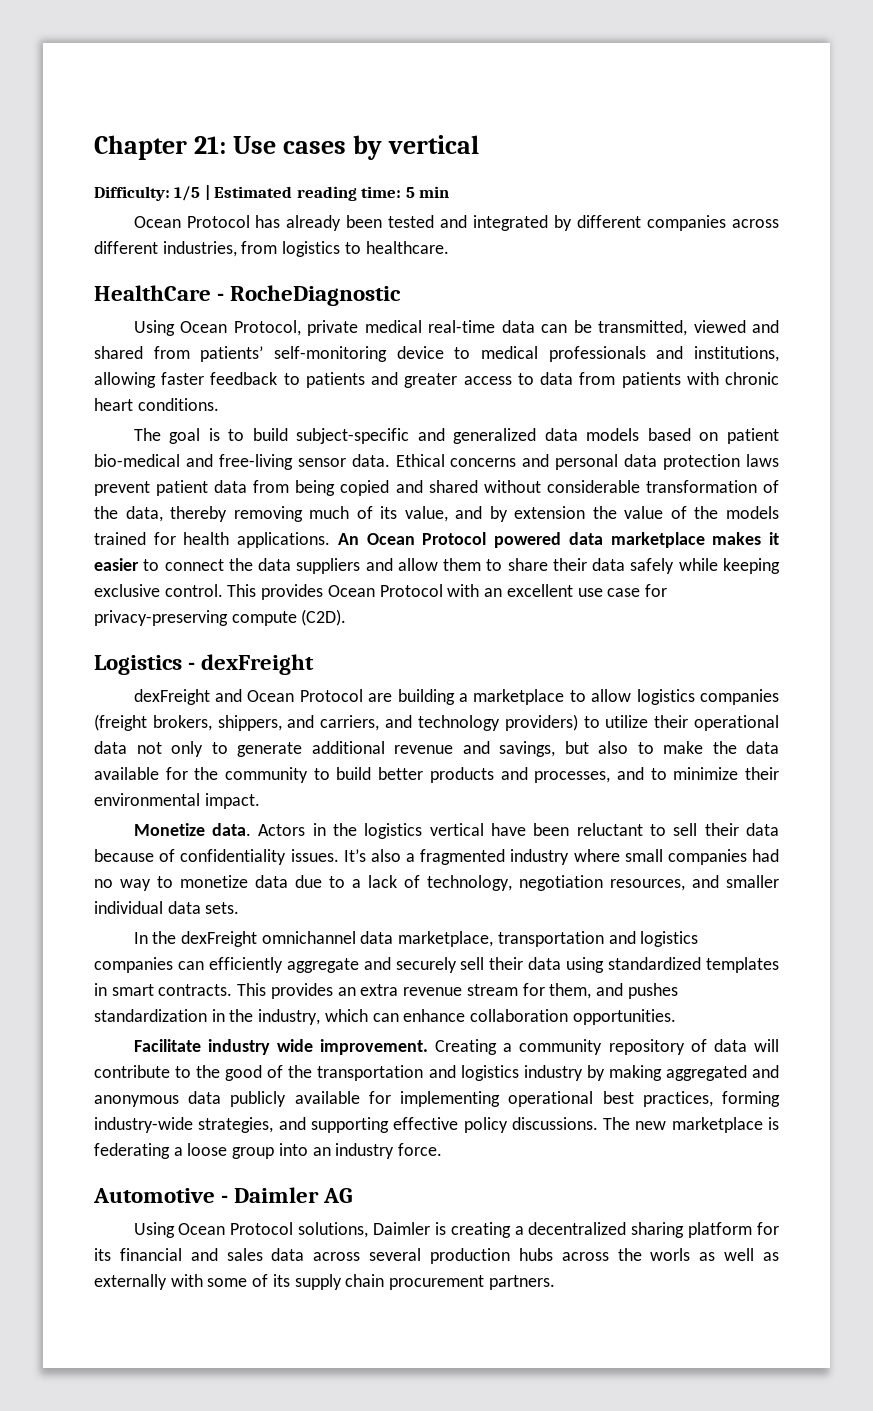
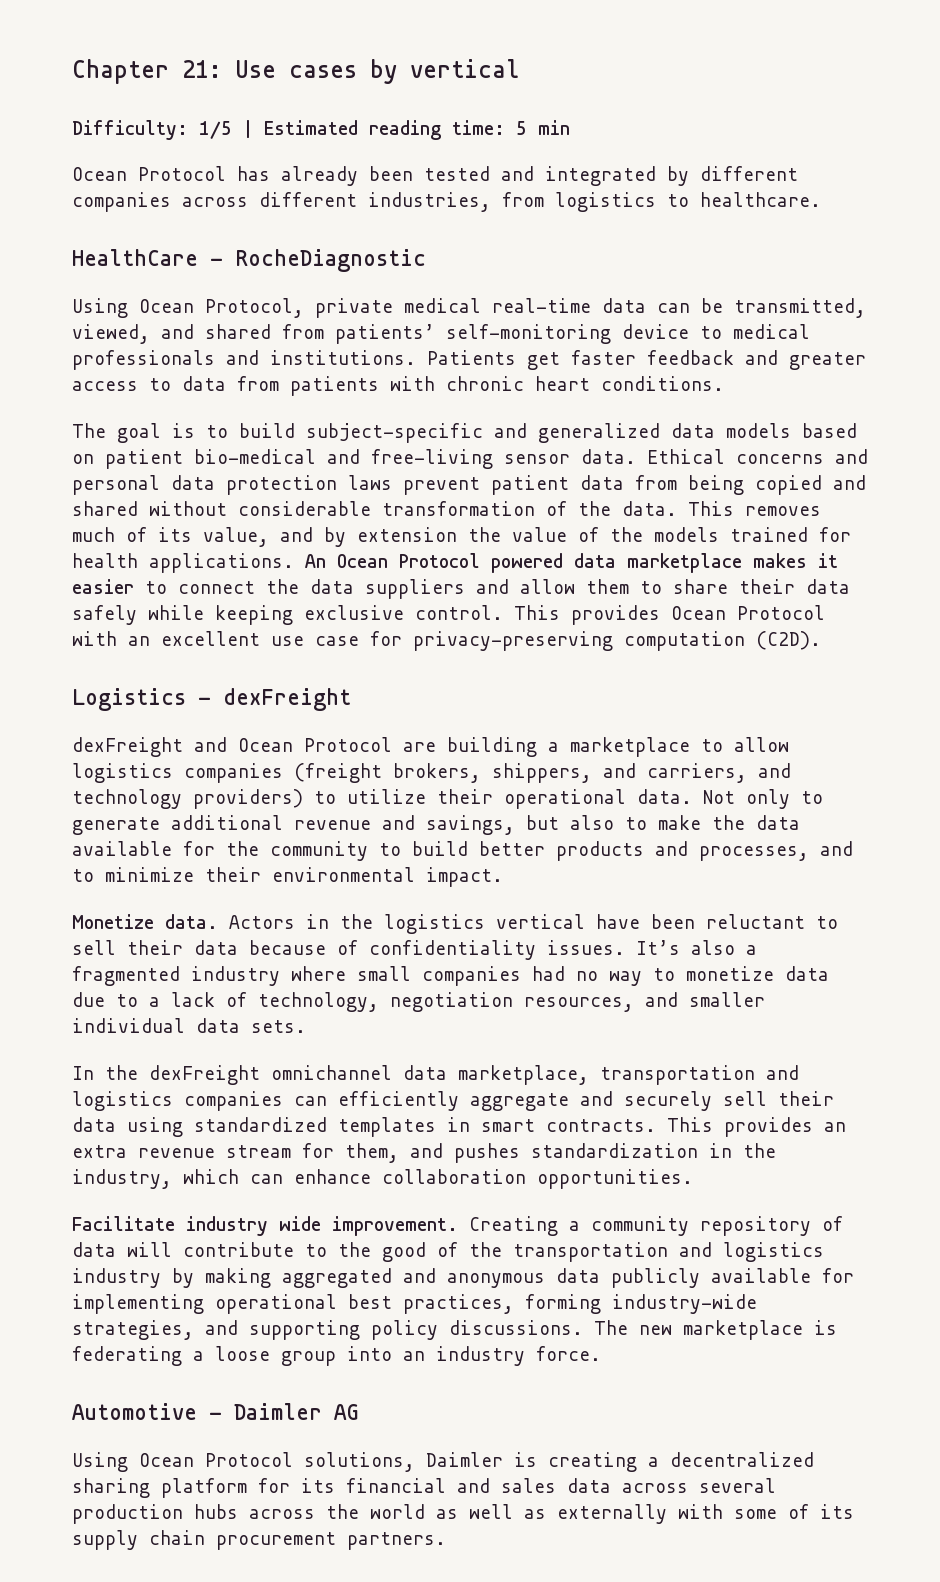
- Using Ocean Protocol, private medical real-time data can be transmitted, viewed and shared from patients’ self-monitoring device to medical professionals and institutions, allowing faster feedback to patients and greater access to data from patients with chronic heart conditions.
+ Using Ocean Protocol, private medical real-time data can be transmitted, viewed, and shared from patients’ self-monitoring device to medical professionals and institutions. Patients get faster feedback and greater access to data from patients with chronic heart conditions.
- Ethical concerns and personal data protection laws prevent patient data from being copied and shared without considerable transformation of the data, thereby removing much of its value, and by extension the value of the models trained for health applications.
+ Ethical concerns and personal data protection laws prevent patient data from being copied and shared without considerable transformation of the data. This removes much of its value, and by extension the value of the models trained for health applications.
- This provides Ocean Protocol with an excellent use case for privacy-preserving compute (C2D).
+ This provides Ocean Protocol with an excellent use case for privacy-preserving computation (C2D).
- dexFreight and Ocean Protocol are building a marketplace to allow logistics companies (freight brokers, shippers, and carriers, and technology providers) to utilize their operational data not only to generate additional revenue and savings, but also to make the data available for the community to build better products and processes, and to minimize their environmental impact.
+ dexFreight and Ocean Protocol are building a marketplace to allow logistics companies (freight brokers, shippers, and carriers, and technology providers) to utilize their operational data. Not only to generate additional revenue and savings, but also to make the data available for the community to build better products and processes, and to minimize their environmental impact.
- Creating a community repository of data will contribute to the good of the transportation and logistics industry by making aggregated and anonymous data publicly available for implementing operational best practices, forming industry-wide strategies, and supporting effective policy discussions.
+ Creating a community repository of data will contribute to the good of the transportation and logistics industry by making aggregated and anonymous data publicly available for implementing operational best practices, forming industry-wide strategies, and supporting policy discussions.
- Using Ocean Protocol solutions, Daimler is creating a decentralized sharing platform for its financial and sales data across several production hubs across the worls as well as externally with some of its supply chain procurement partners.
+ Using Ocean Protocol solutions, Daimler is creating a decentralized sharing platform for its financial and sales data across several production hubs across the world as well as externally with some of its supply chain procurement partners.

